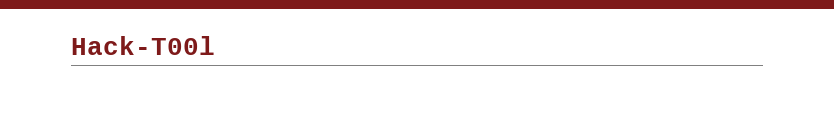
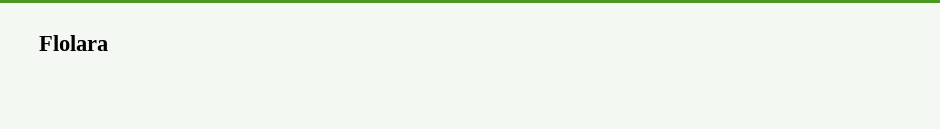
- Hack-T00l
+ Flolara

